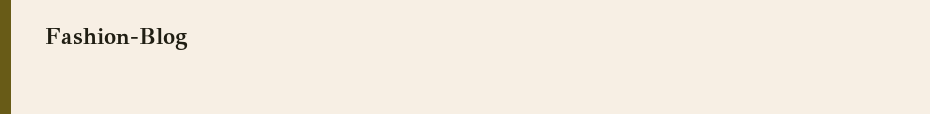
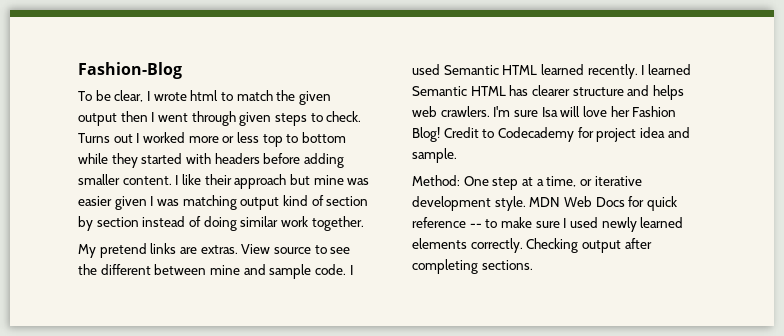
+ To be clear, I wrote html to match the given output then I went through given steps to check. Turns out I worked more or less top to bottom while they started with headers before adding smaller content. I like their approach but mine was easier given I was matching output kind of section by section instead of doing similar work together.
+ My pretend links are extras. View source to see the different between mine and sample code. I used Semantic HTML learned recently. I learned Semantic HTML has clearer structure and helps web crawlers. I'm sure Isa will love her Fashion Blog! Credit to Codecademy for project idea and sample.
+ Method: One step at a time, or iterative development style. MDN Web Docs for quick reference -- to make sure I used newly learned elements correctly. Checking output after completing sections.

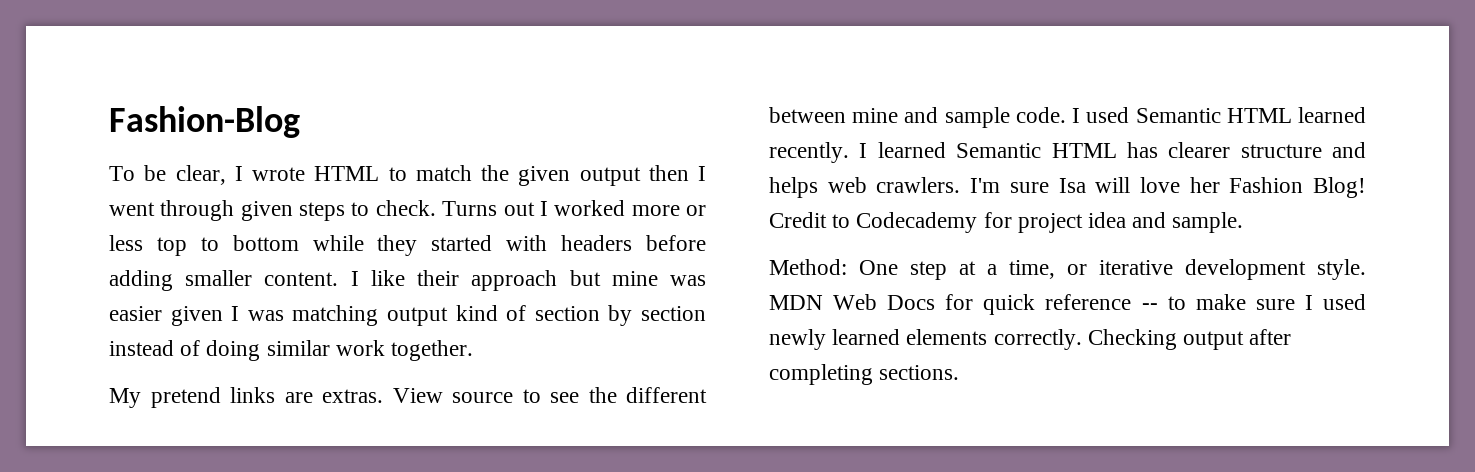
- To be clear, I wrote html to match the given output then I went through given steps to check.
+ To be clear, I wrote HTML to match the given output then I went through given steps to check.

